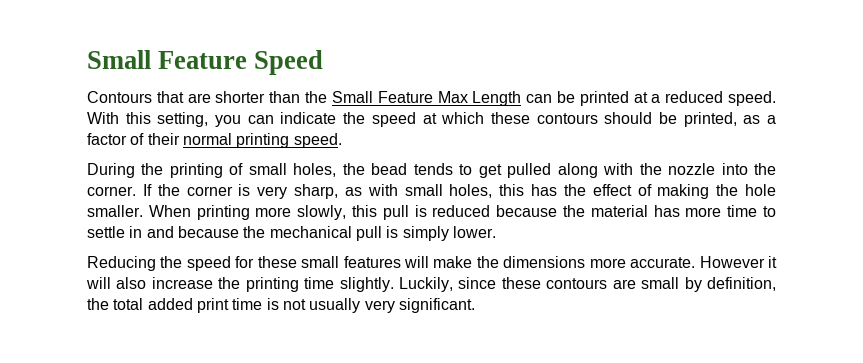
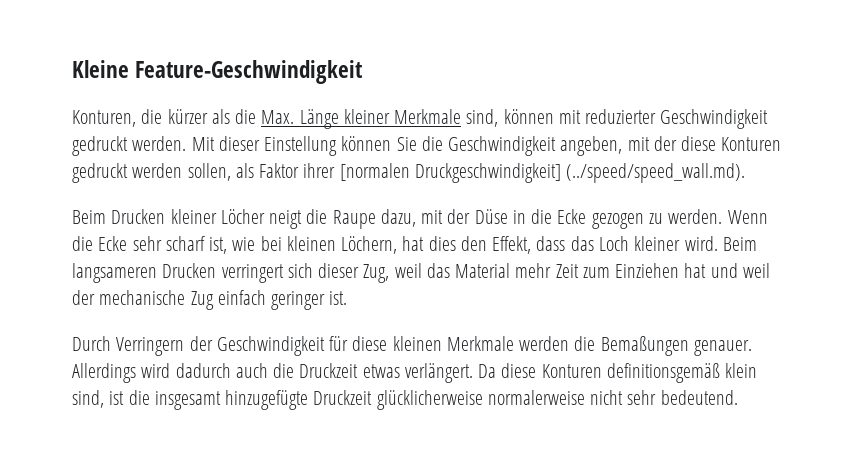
- Small Feature Speed
- Contours that are shorter than the Small Feature Max Length can be printed at a reduced speed. With this setting, you can indicate the speed at which these contours should be printed, as a factor of their normal printing speed.
- During the printing of small holes, the bead tends to get pulled along with the nozzle into the corner. If the corner is very sharp, as with small holes, this has the effect of making the hole smaller. When printing more slowly, this pull is reduced because the material has more time to settle in and because the mechanical pull is simply lower.
- Reducing the speed for these small features will make the dimensions more accurate. However it will also increase the printing time slightly. Luckily, since these contours are small by definition, the total added print time is not usually very significant.
+ Kleine Feature-Geschwindigkeit
+ Konturen, die kürzer als die Max. Länge kleiner Merkmale sind, können mit reduzierter Geschwindigkeit gedruckt werden. Mit dieser Einstellung können Sie die Geschwindigkeit angeben, mit der diese Konturen gedruckt werden sollen, als Faktor ihrer [normalen Druckgeschwindigkeit] (../speed/speed_wall.md).
+ Beim Drucken kleiner Löcher neigt die Raupe dazu, mit der Düse in die Ecke gezogen zu werden. Wenn die Ecke sehr scharf ist, wie bei kleinen Löchern, hat dies den Effekt, dass das Loch kleiner wird. Beim langsameren Drucken verringert sich dieser Zug, weil das Material mehr Zeit zum Einziehen hat und weil der mechanische Zug einfach geringer ist.
+ Durch Verringern der Geschwindigkeit für diese kleinen Merkmale werden die Bemaßungen genauer. Allerdings wird dadurch auch die Druckzeit etwas verlängert. Da diese Konturen definitionsgemäß klein sind, ist die insgesamt hinzugefügte Druckzeit glücklicherweise normalerweise nicht sehr bedeutend.

